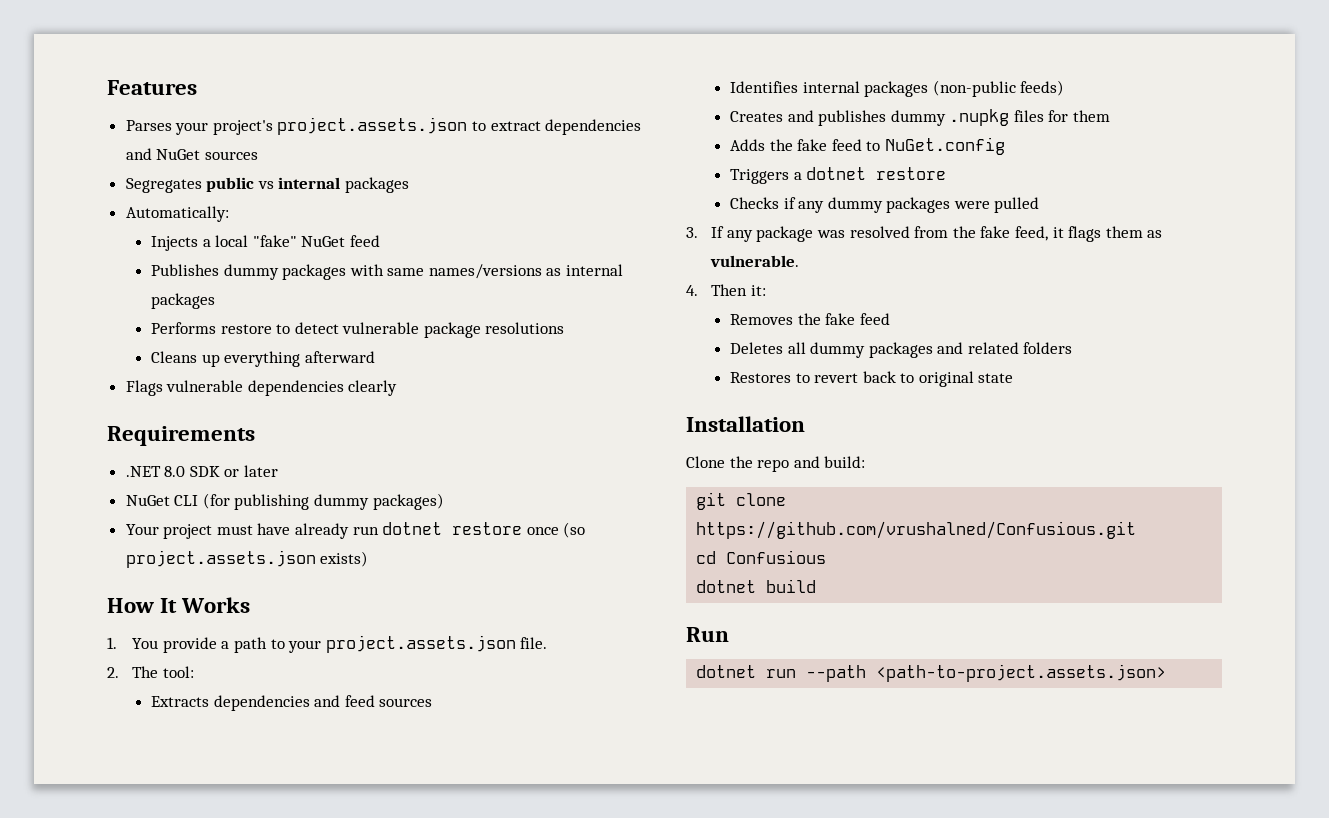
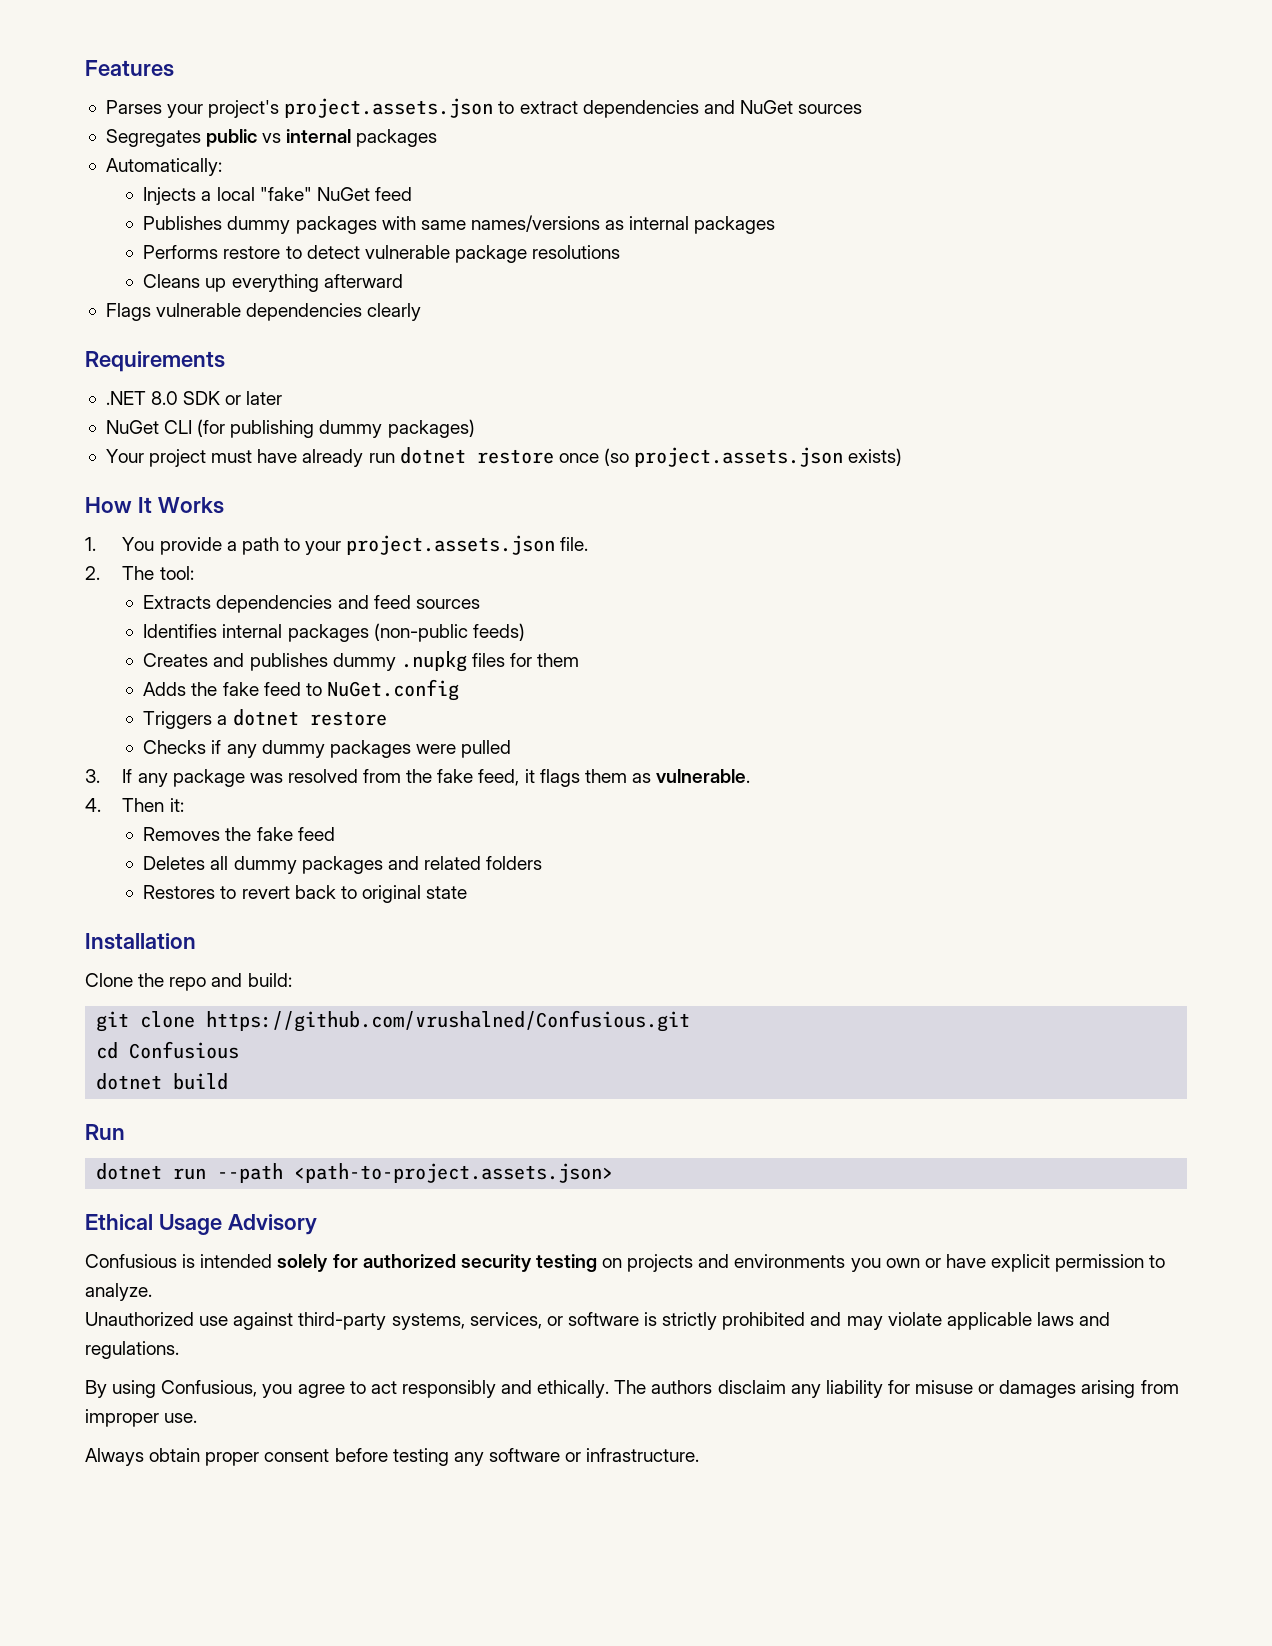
+ Ethical Usage Advisory
+ Confusious is intended solely for authorized security testing on projects and environments you own or have explicit permission to analyze.
+ Unauthorized use against third-party systems, services, or software is strictly prohibited and may violate applicable laws and regulations.
+ By using Confusious, you agree to act responsibly and ethically. The authors disclaim any liability for misuse or damages arising from improper use.
+ Always obtain proper consent before testing any software or infrastructure.

